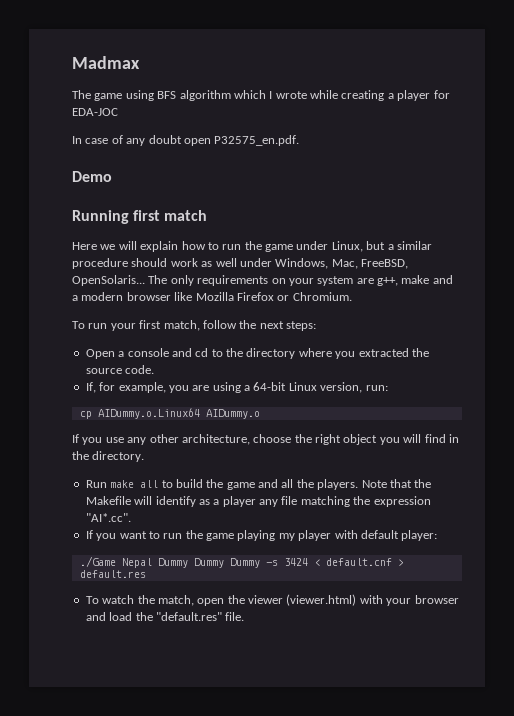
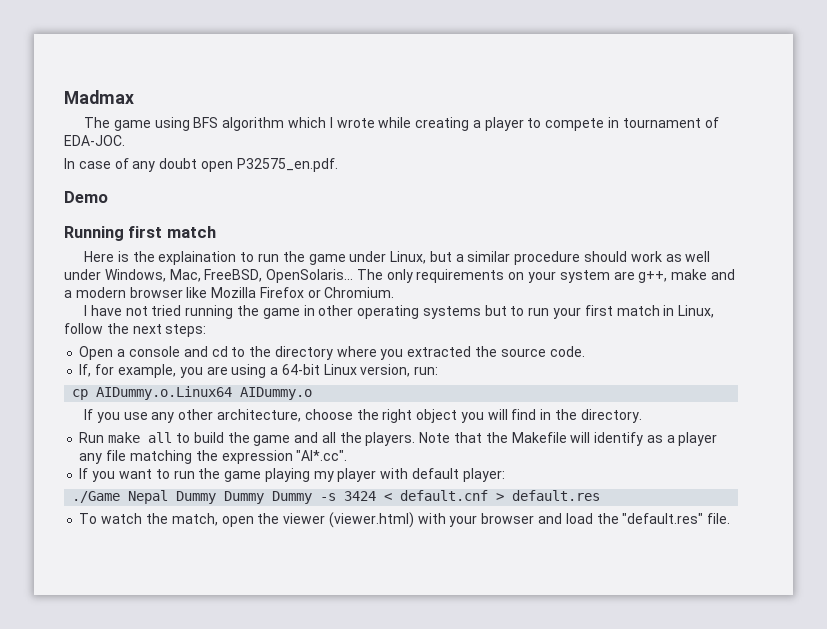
- The game using BFS algorithm which I wrote while creating a player for EDA-JOC
+ The game using BFS algorithm which I wrote while creating a player to compete in tournament of EDA-JOC.
- Here we will explain how to run the game under Linux, but a similar procedure should work as well under Windows, Mac, FreeBSD, OpenSolaris...
+ Here is the explaination to run the game under Linux, but a similar procedure should work as well under Windows, Mac, FreeBSD, OpenSolaris...
- To run your first match, follow the next steps:
+ I have not tried running the game in other operating systems but to run your first match in Linux, follow the next steps:

